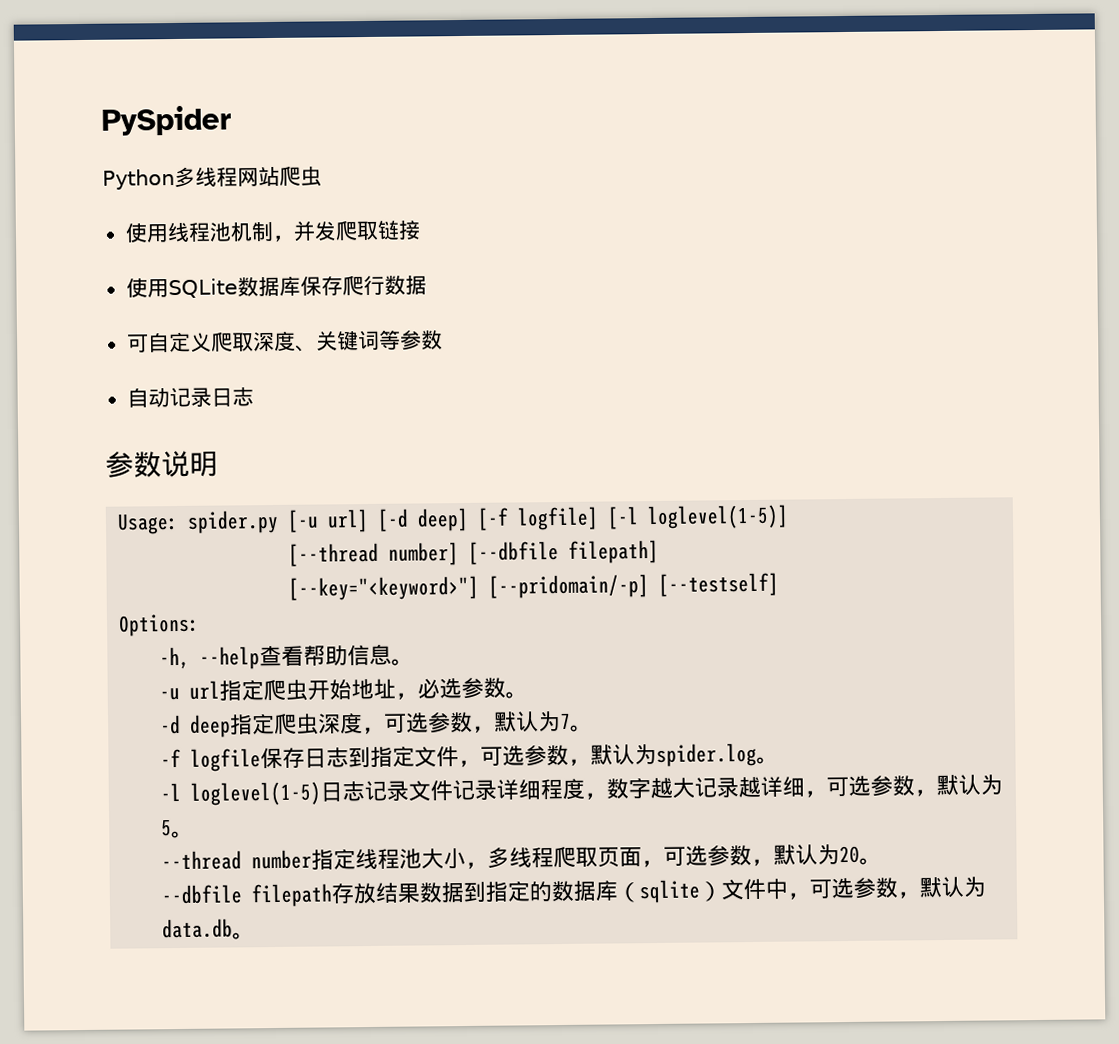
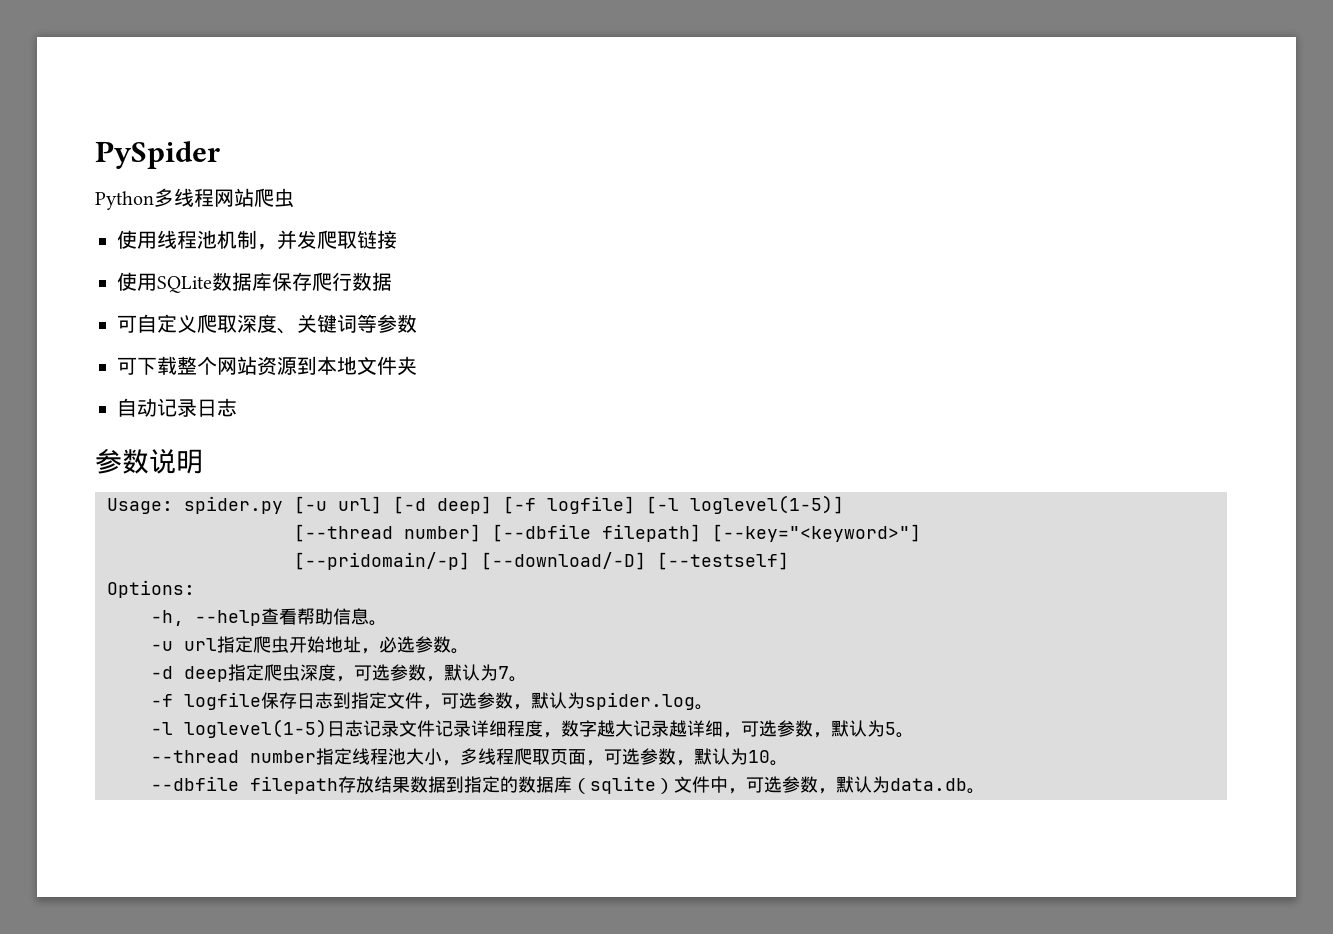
+ 可下载整个网站资源到本地文件夹
- [--thread number] [--dbfile filepath]
- [--key="<keyword>"] [--pridomain/-p] [--testself]
+ [--thread number] [--dbfile filepath] [--key="<keyword>"]
+ [--pridomain/-p] [--download/-D] [--testself]
- --thread number指定线程池大小，多线程爬取页面，可选参数，默认为20。
+ --thread number指定线程池大小，多线程爬取页面，可选参数，默认为10。

